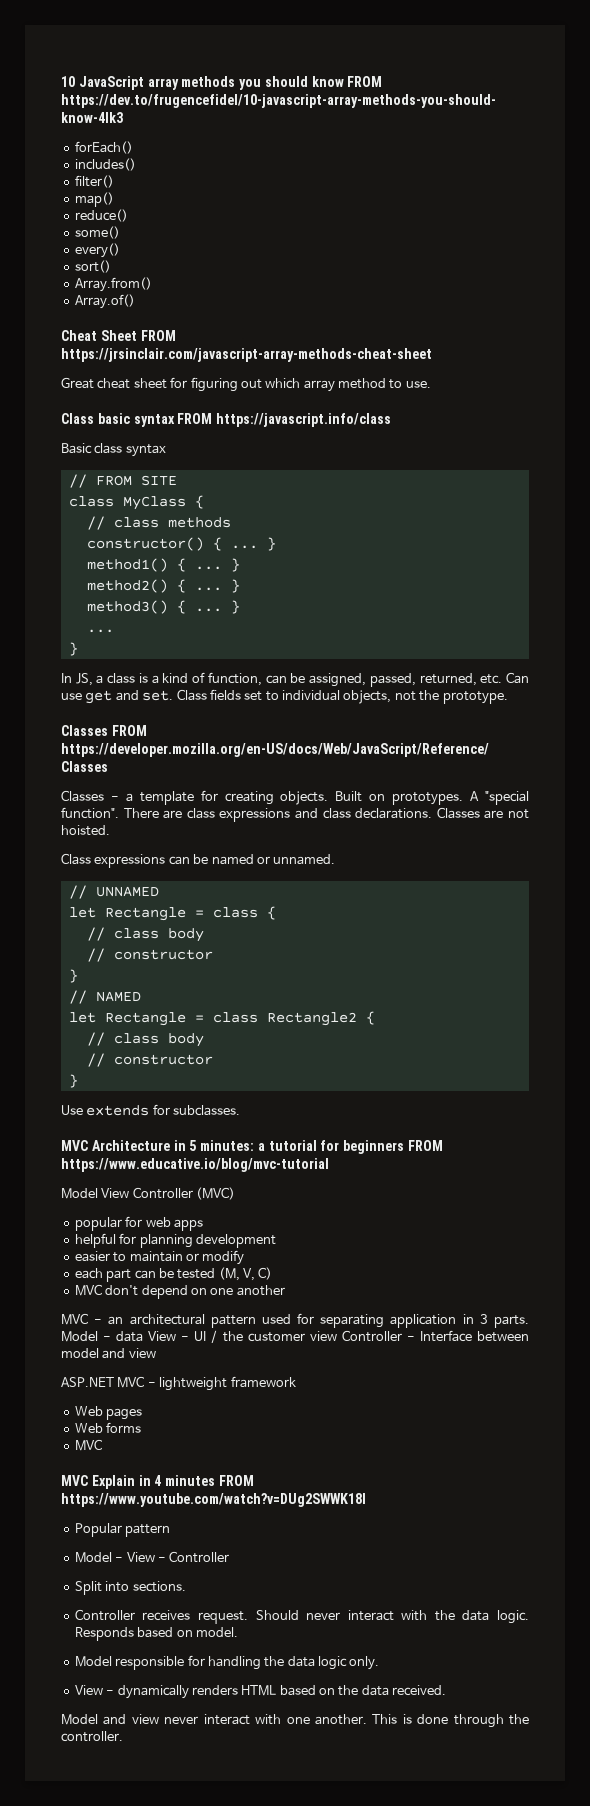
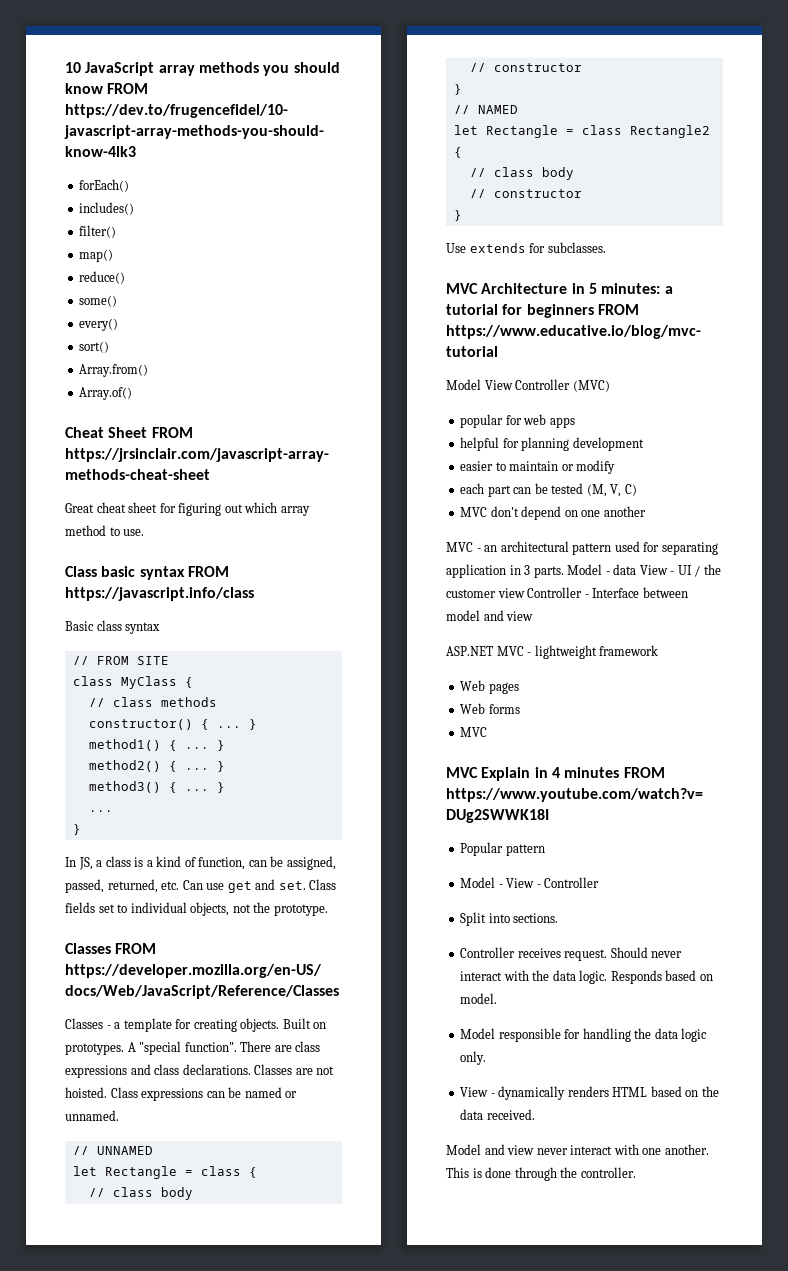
- Classes are not hoisted.
- Class expressions can be named or unnamed.
+ Classes are not hoisted. Class expressions can be named or unnamed.

